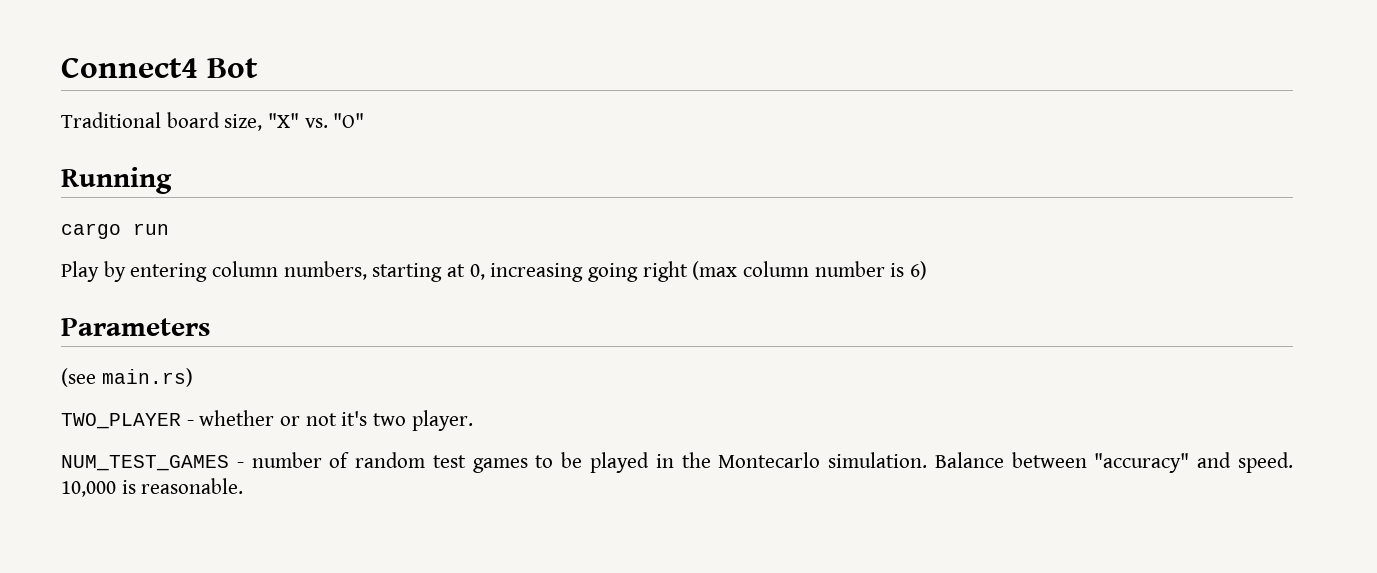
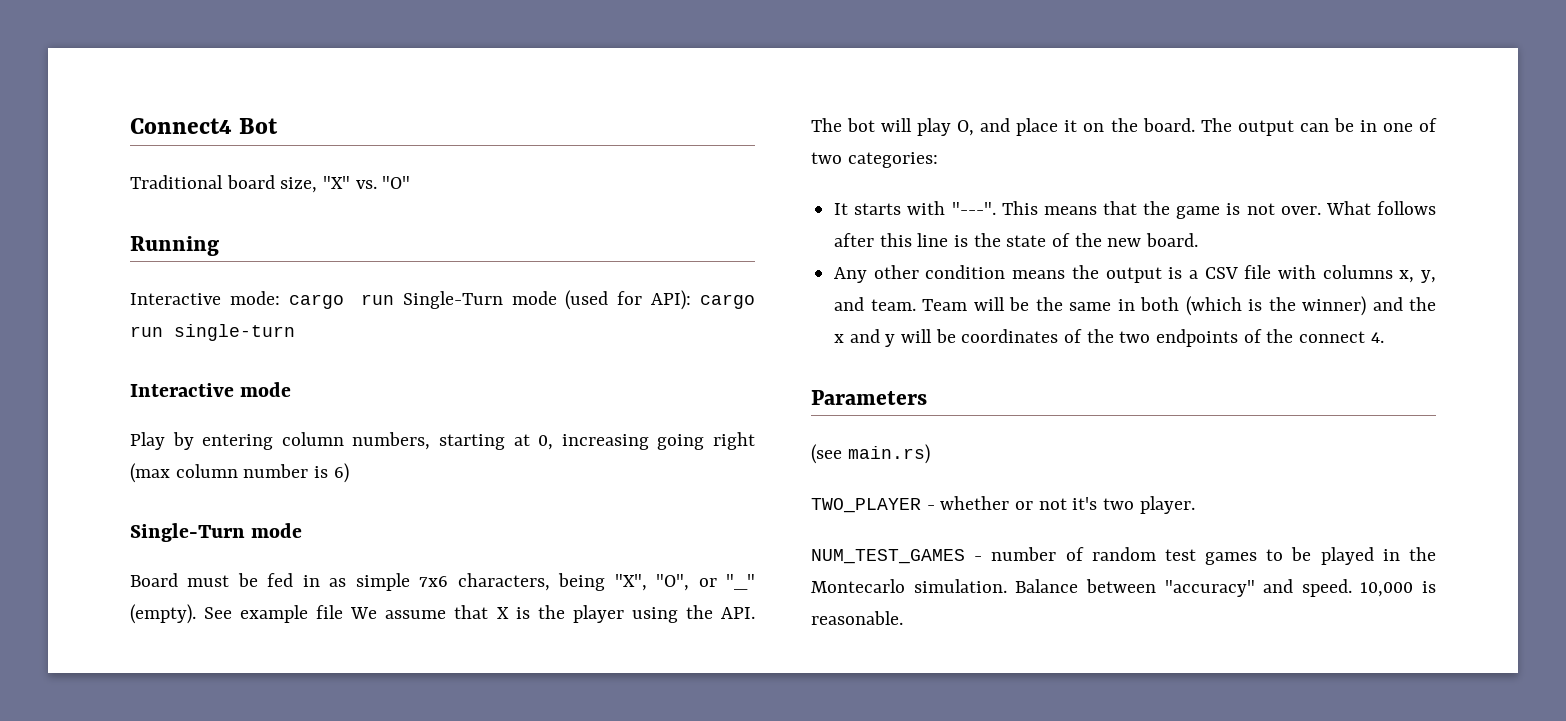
- cargo run
+ Interactive mode: cargo run Single-Turn mode (used for API): cargo run single-turn
+ Interactive mode
  Play by entering column numbers, starting at 0, increasing going right (max column number is 6)
+ Single-Turn mode
+ Board must be fed in as simple 7x6 characters, being "X", "O", or "_" (empty). See example file We assume that X is the player using the API. The bot will play O, and place it on the board. The output can be in one of two categories:
+ It starts with "---". This means that the game is not over. What follows after this line is the state of the new board.
+ Any other condition means the output is a CSV file with columns x, y, and team. Team will be the same in both (which is the winner) and the x and y will be coordinates of the two endpoints of the connect 4.

